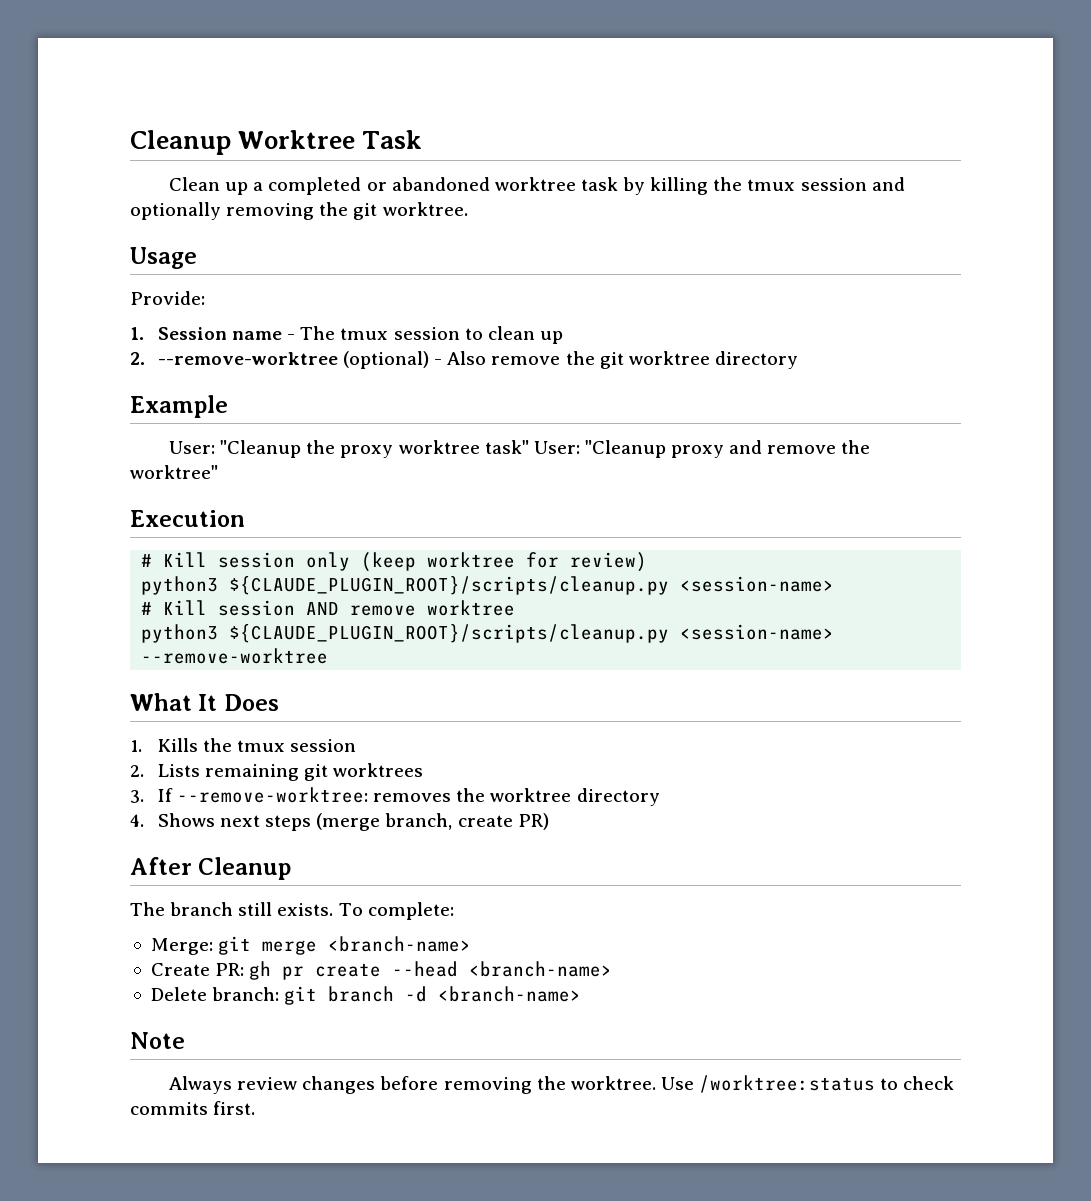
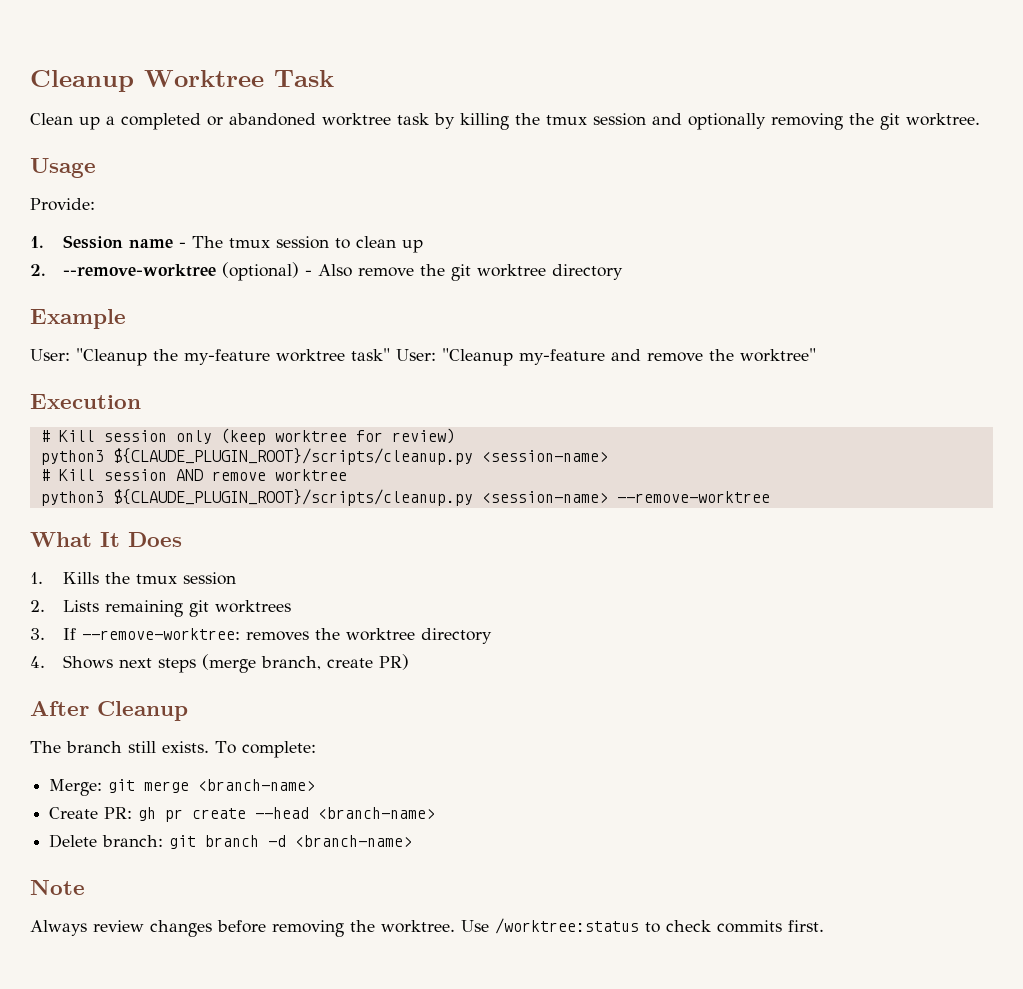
- User: "Cleanup the proxy worktree task" User: "Cleanup proxy and remove the worktree"
+ User: "Cleanup the my-feature worktree task" User: "Cleanup my-feature and remove the worktree"

